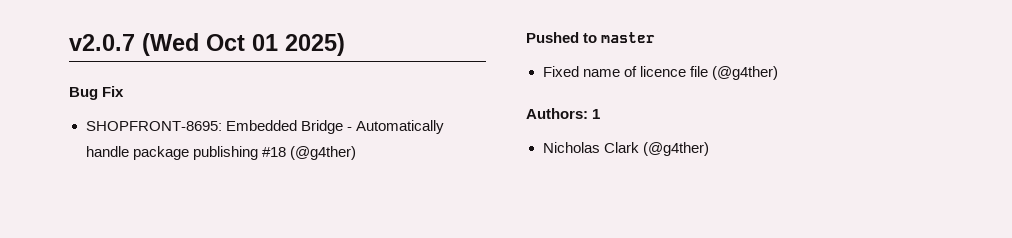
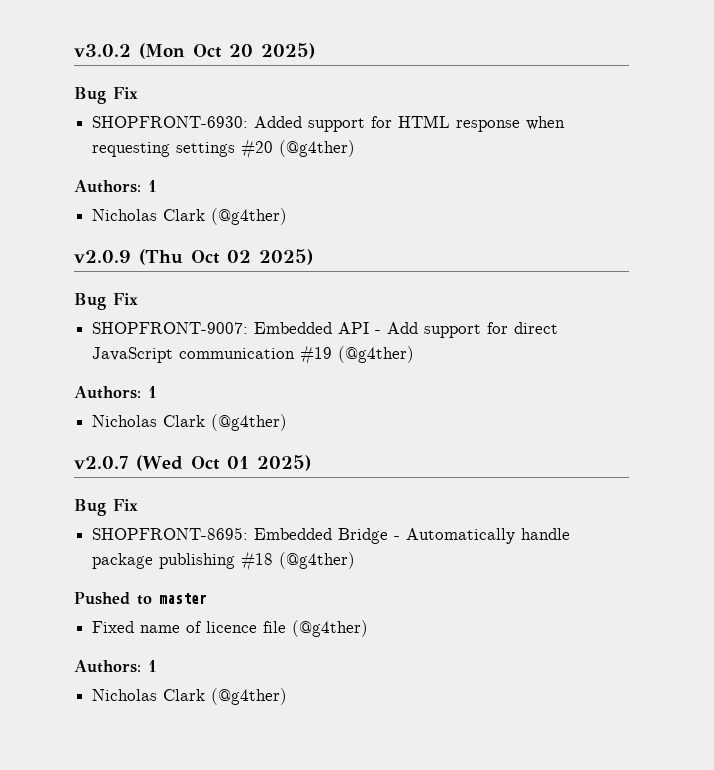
+ v3.0.2 (Mon Oct 20 2025)
+ Bug Fix
+ SHOPFRONT-6930: Added support for HTML response when requesting settings #20 (@g4ther)
+ Authors: 1
+ Nicholas Clark (@g4ther)
+ v2.0.9 (Thu Oct 02 2025)
+ Bug Fix
+ SHOPFRONT-9007: Embedded API - Add support for direct JavaScript communication #19 (@g4ther)
+ Authors: 1
+ Nicholas Clark (@g4ther)

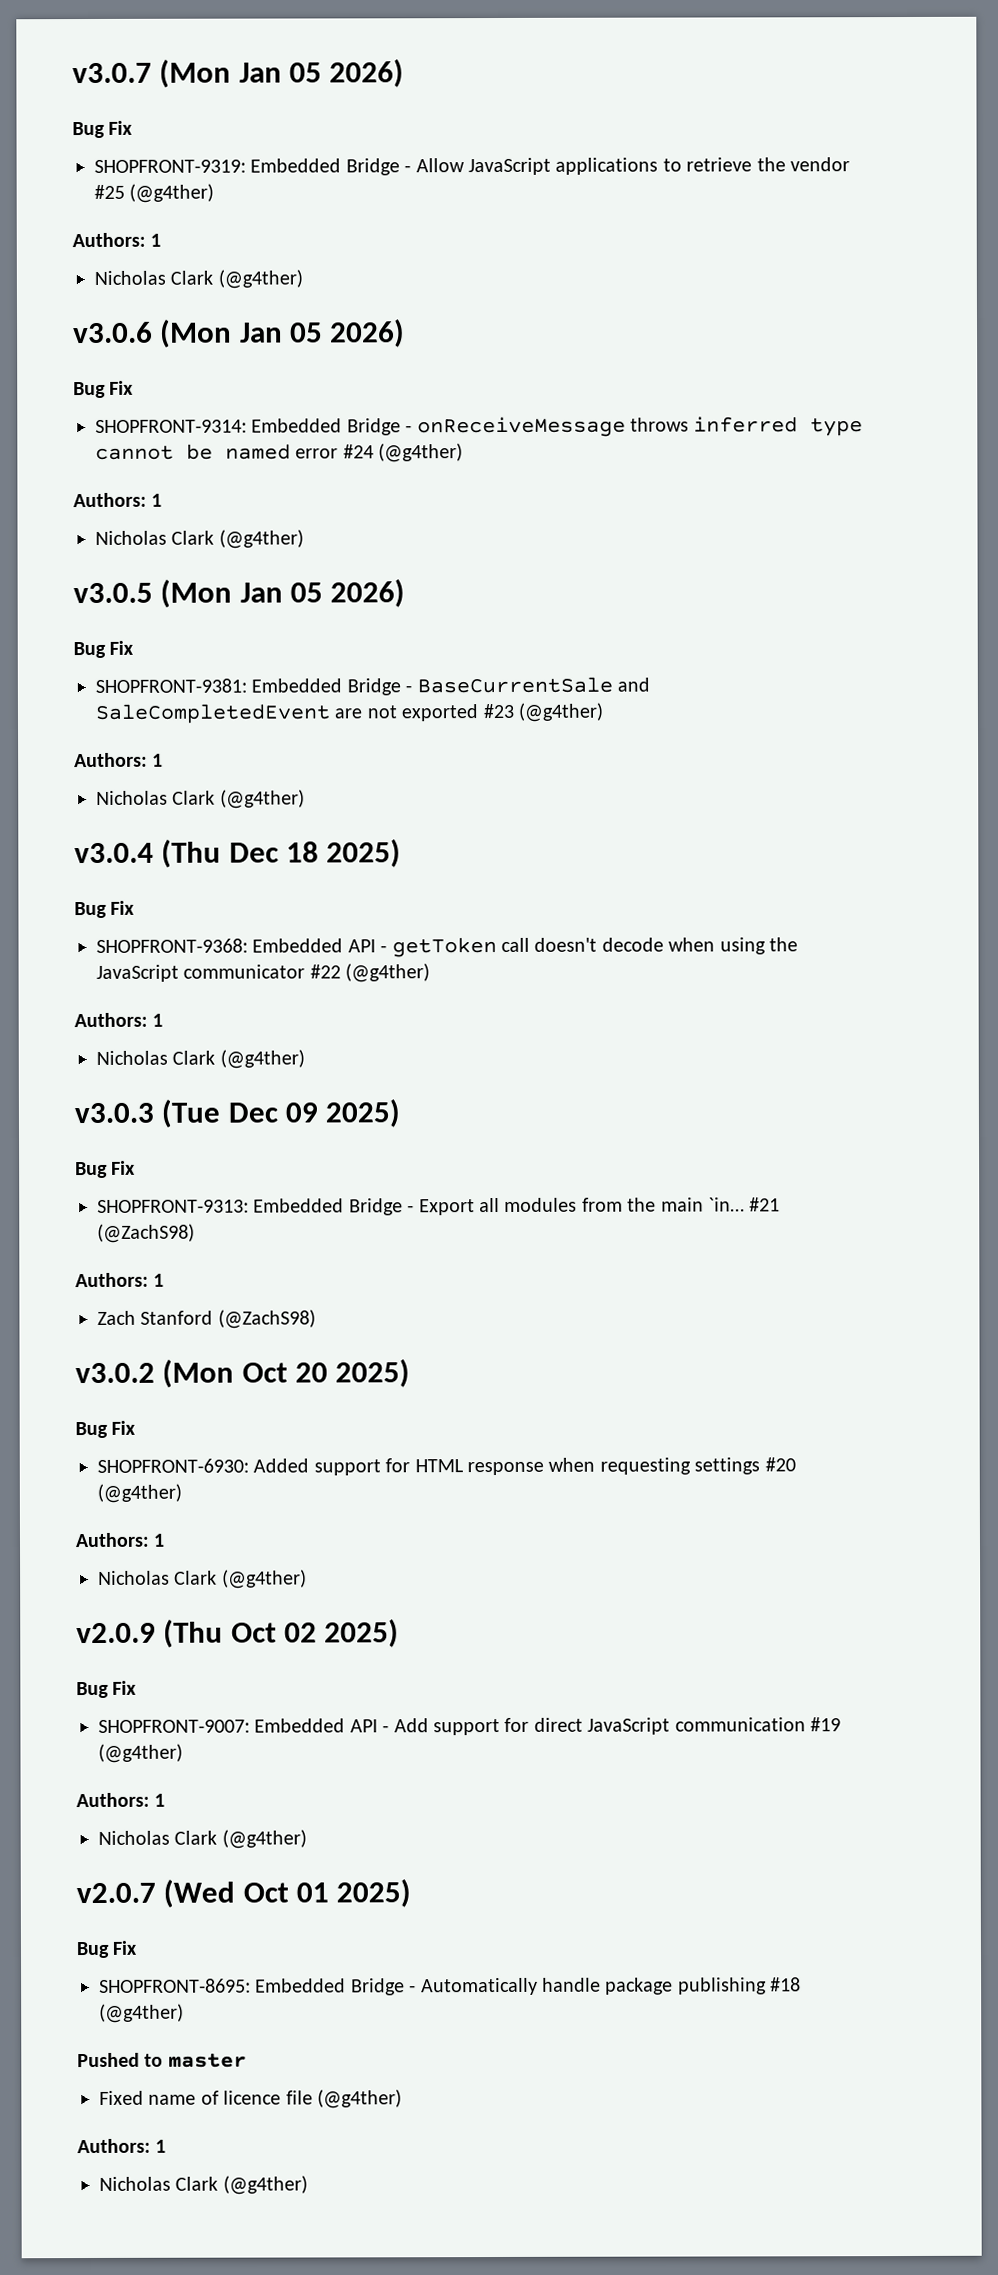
+ v3.0.7 (Mon Jan 05 2026)
+ Bug Fix
+ SHOPFRONT-9319: Embedded Bridge - Allow JavaScript applications to retrieve the vendor #25 (@g4ther)
+ Authors: 1
+ Nicholas Clark (@g4ther)
+ v3.0.6 (Mon Jan 05 2026)
+ Bug Fix
+ SHOPFRONT-9314: Embedded Bridge - onReceiveMessage throws inferred type cannot be named error #24 (@g4ther)
+ Authors: 1
+ Nicholas Clark (@g4ther)
+ v3.0.5 (Mon Jan 05 2026)
+ Bug Fix
+ SHOPFRONT-9381: Embedded Bridge - BaseCurrentSale and SaleCompletedEvent are not exported #23 (@g4ther)
+ Authors: 1
+ Nicholas Clark (@g4ther)
+ v3.0.4 (Thu Dec 18 2025)
+ Bug Fix
+ SHOPFRONT-9368: Embedded API - getToken call doesn't decode when using the JavaScript communicator #22 (@g4ther)
+ Authors: 1
+ Nicholas Clark (@g4ther)
+ v3.0.3 (Tue Dec 09 2025)
+ Bug Fix
+ SHOPFRONT-9313: Embedded Bridge - Export all modules from the main `in… #21 (@ZachS98)
+ Authors: 1
+ Zach Stanford (@ZachS98)

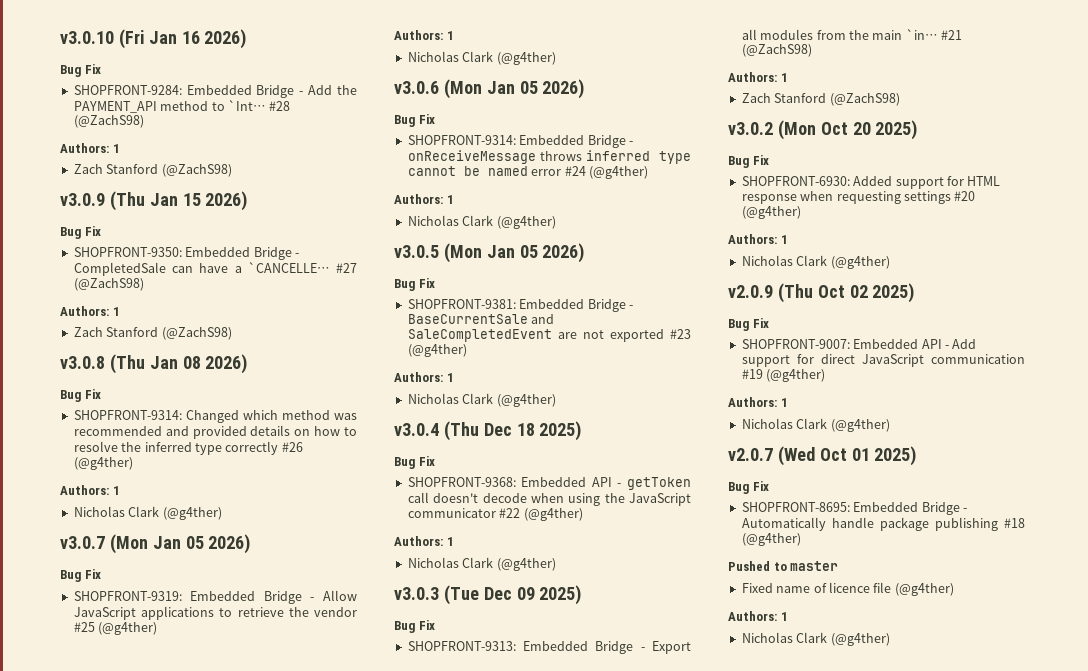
+ v3.0.10 (Fri Jan 16 2026)
+ Bug Fix
+ SHOPFRONT-9284: Embedded Bridge - Add the PAYMENT_API method to `Int… #28 (@ZachS98)
+ Authors: 1
+ Zach Stanford (@ZachS98)
+ v3.0.9 (Thu Jan 15 2026)
+ Bug Fix
+ SHOPFRONT-9350: Embedded Bridge - CompletedSale can have a `CANCELLE… #27 (@ZachS98)
+ Authors: 1
+ Zach Stanford (@ZachS98)
+ v3.0.8 (Thu Jan 08 2026)
+ Bug Fix
+ SHOPFRONT-9314: Changed which method was recommended and provided details on how to resolve the inferred type correctly #26 (@g4ther)
+ Authors: 1
+ Nicholas Clark (@g4ther)

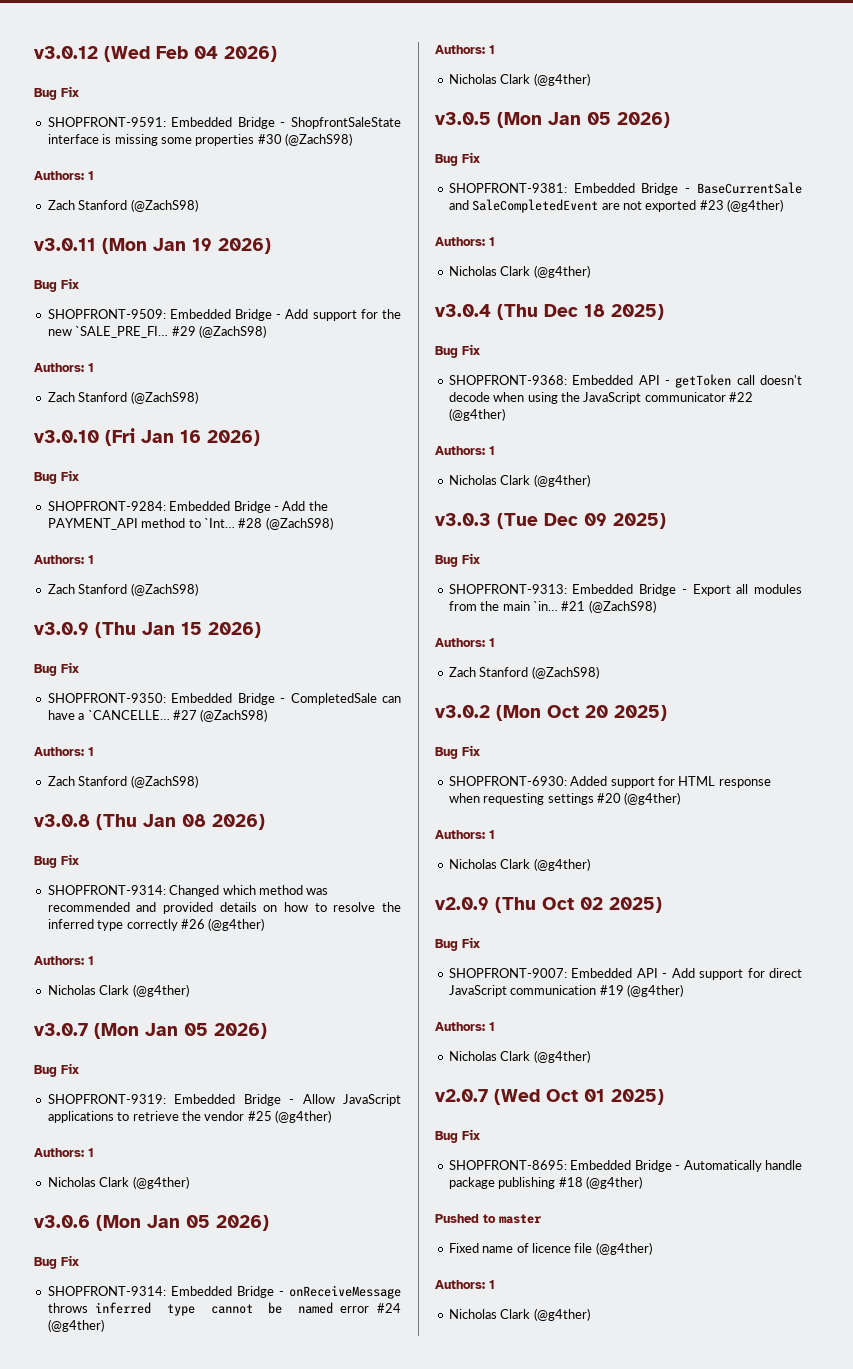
+ v3.0.12 (Wed Feb 04 2026)
+ Bug Fix
+ SHOPFRONT-9591: Embedded Bridge - ShopfrontSaleState interface is missing some properties #30 (@ZachS98)
+ Authors: 1
+ Zach Stanford (@ZachS98)
+ v3.0.11 (Mon Jan 19 2026)
+ Bug Fix
+ SHOPFRONT-9509: Embedded Bridge - Add support for the new `SALE_PRE_FI… #29 (@ZachS98)
+ Authors: 1
+ Zach Stanford (@ZachS98)

